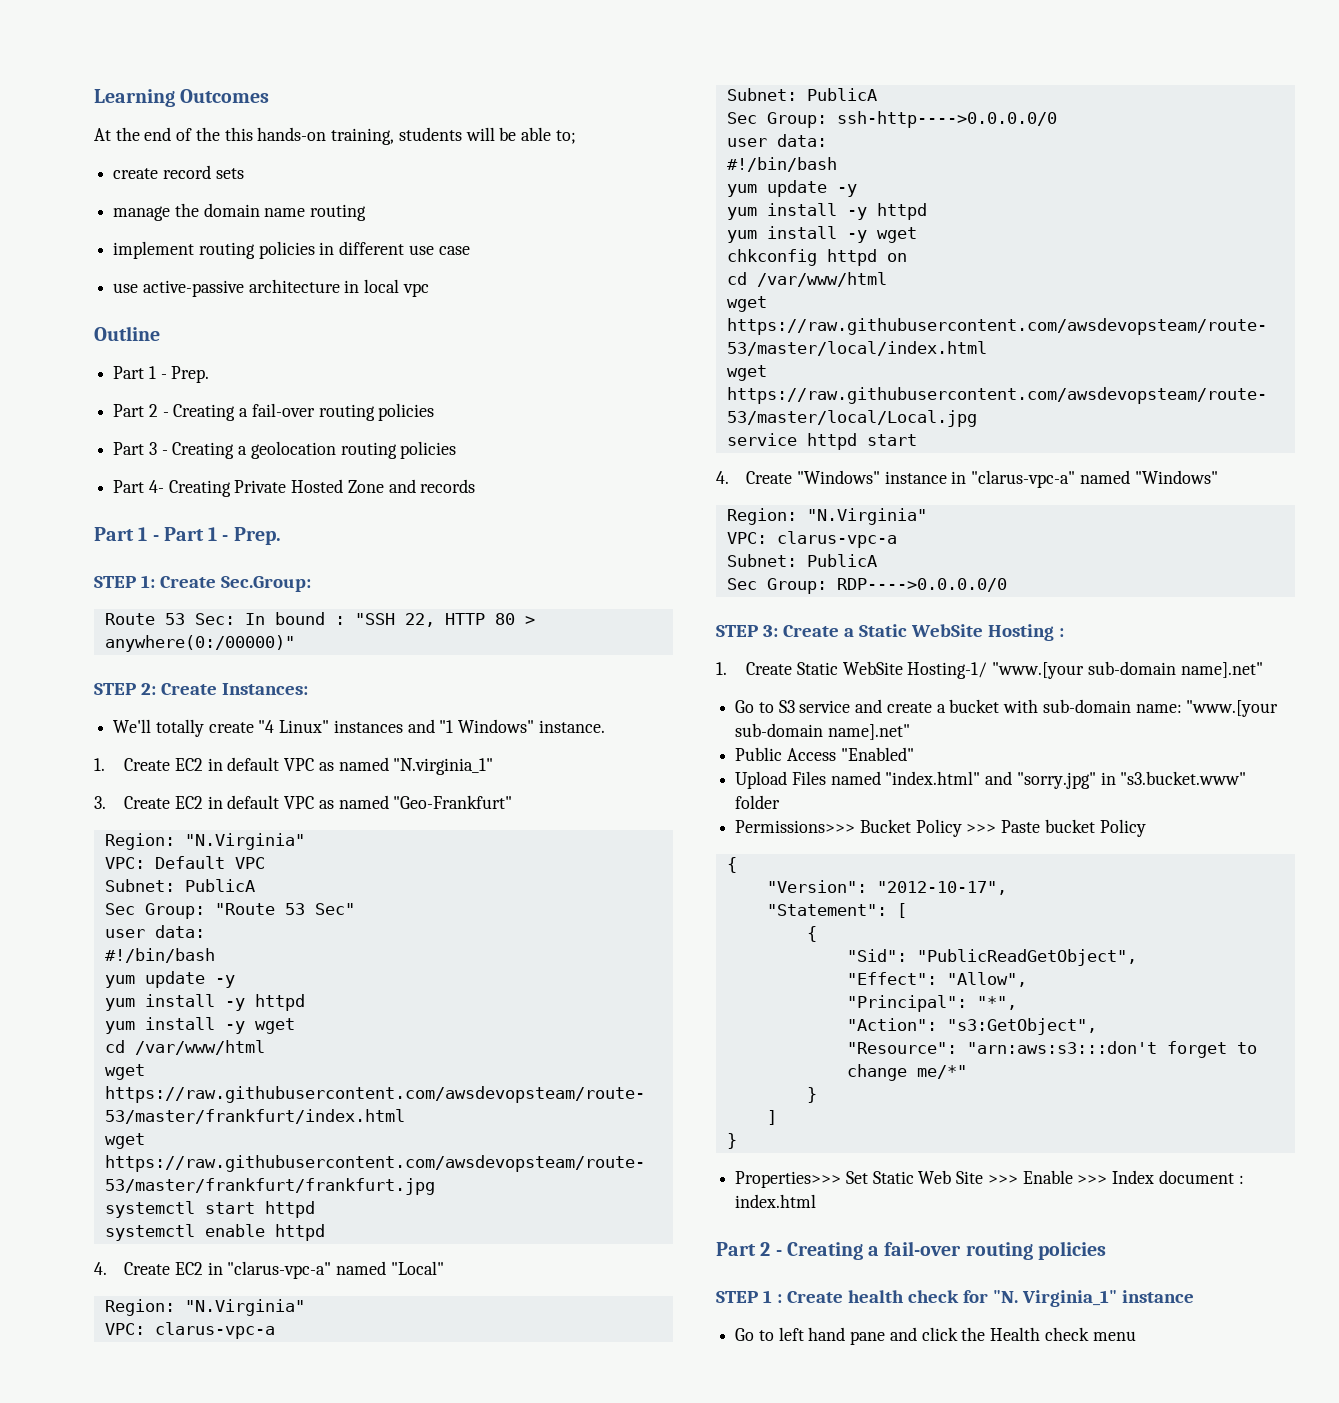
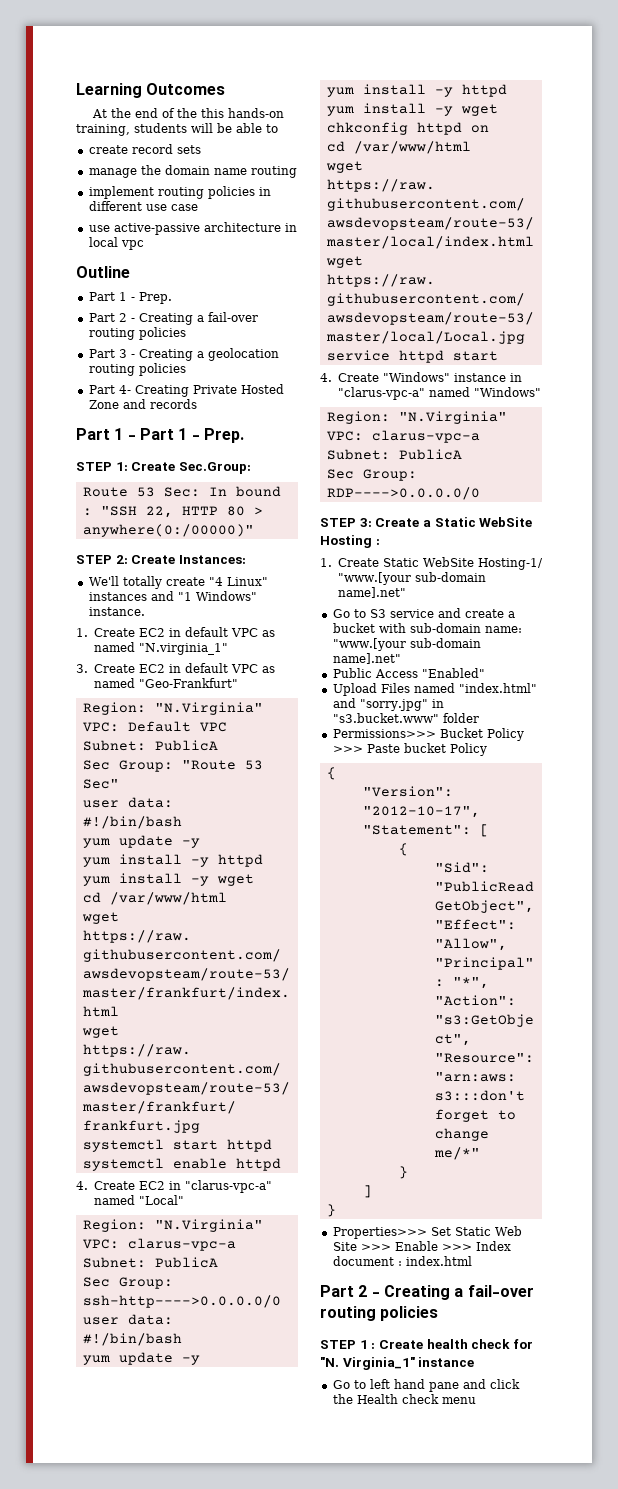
- At the end of the this hands-on training, students will be able to;
+ At the end of the this hands-on training, students will be able to

